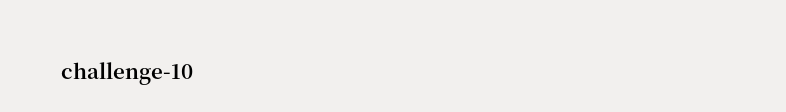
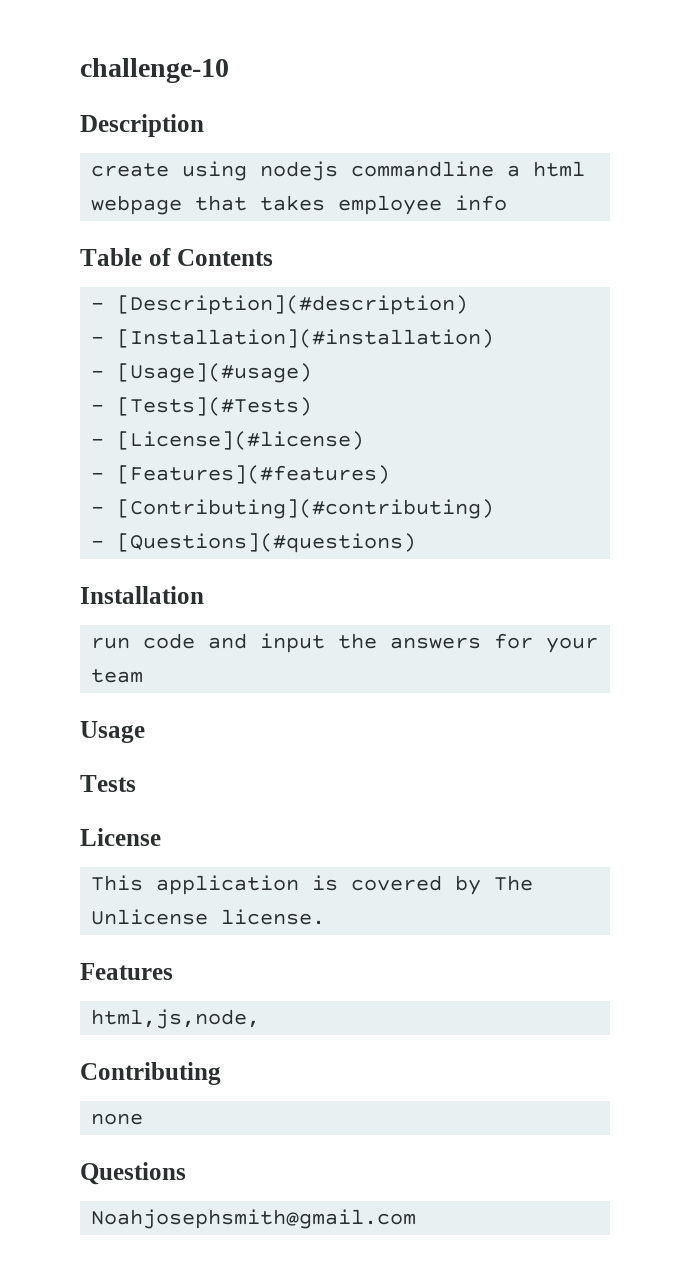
+ Description
+ create using nodejs commandline a html webpage that takes employee info
+ Table of Contents
+ - [Description](#description)
+ - [Installation](#installation)
+ - [Usage](#usage)
+ - [Tests](#Tests)
+ - [License](#license)
+ - [Features](#features)
+ - [Contributing](#contributing)
+ - [Questions](#questions)
+ Installation
+ run code and input the answers for your team
+ Usage
+ Tests
+ License
+ This application is covered by The Unlicense license.
+ Features
+ html,js,node,
+ Contributing
+ none
+ Questions
+ Noahjosephsmith@gmail.com

